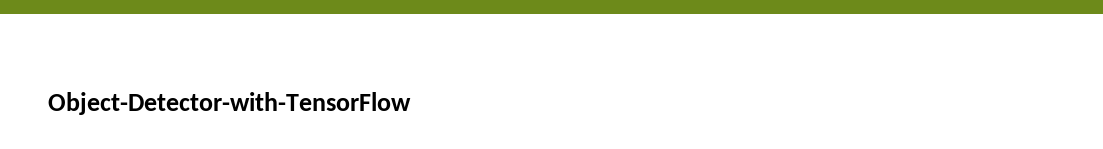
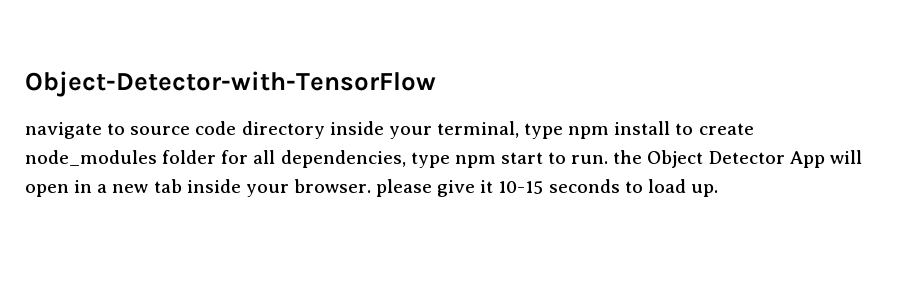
+ navigate to source code directory inside your terminal, type npm install to create node_modules folder for all dependencies, type npm start to run. the Object Detector App will open in a new tab inside your browser. please give it 10-15 seconds to load up.

